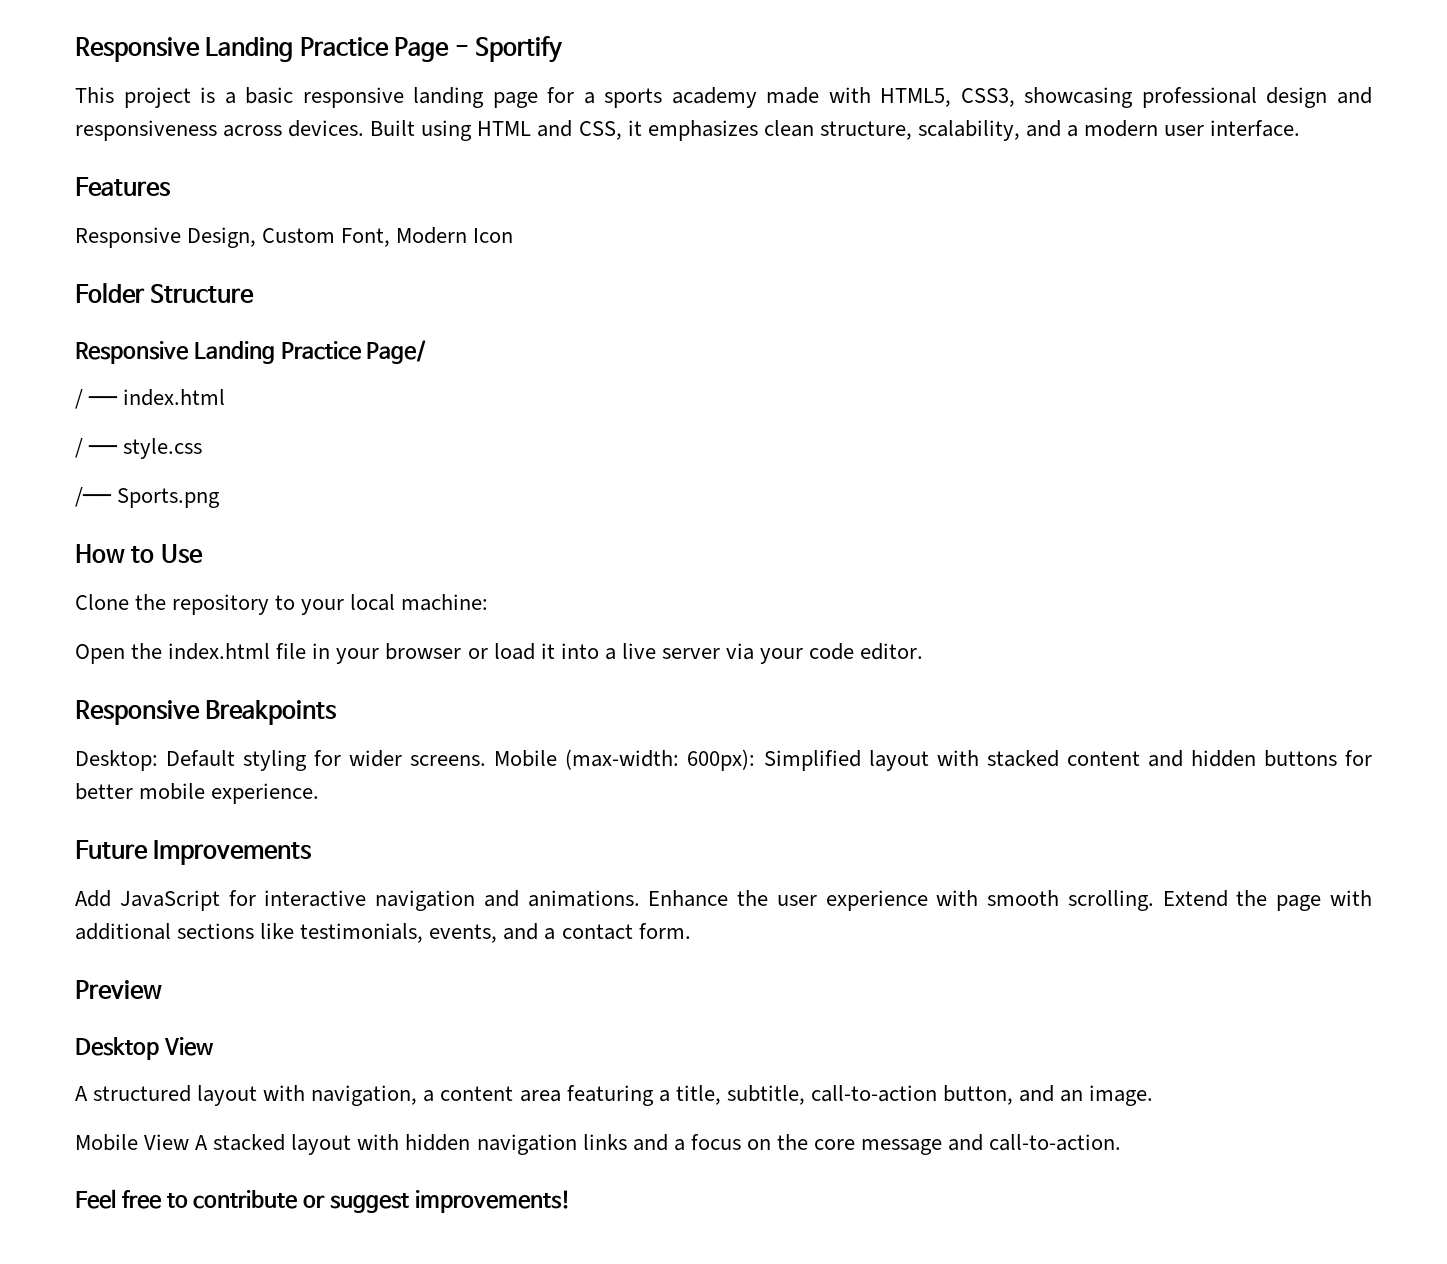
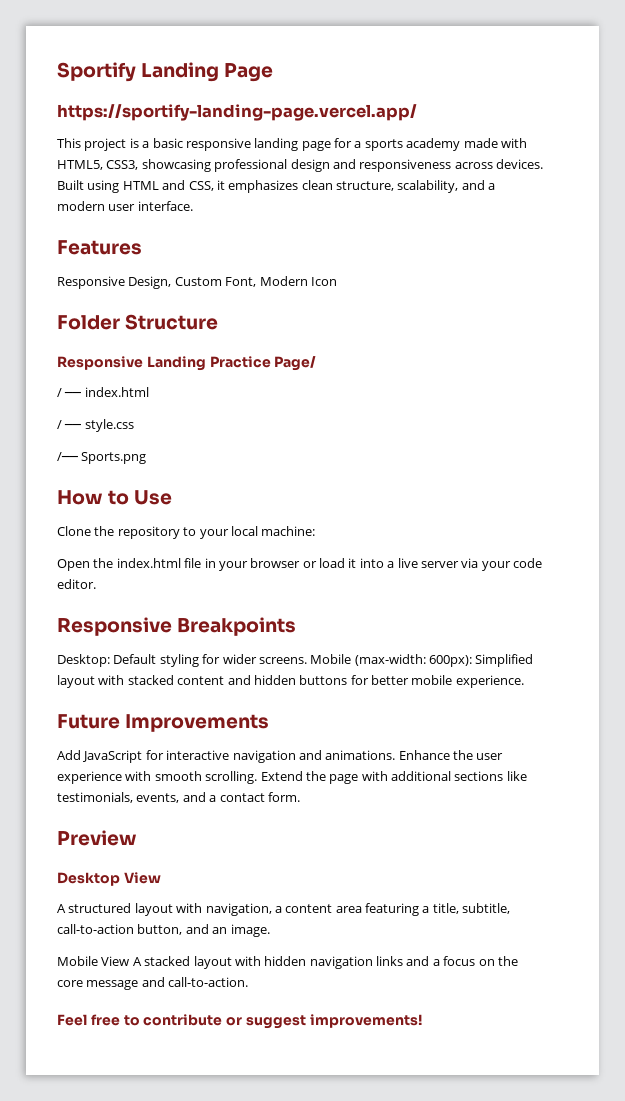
- Responsive Landing Practice Page - Sportify
+ Sportify Landing Page
+ https://sportify-landing-page.vercel.app/

